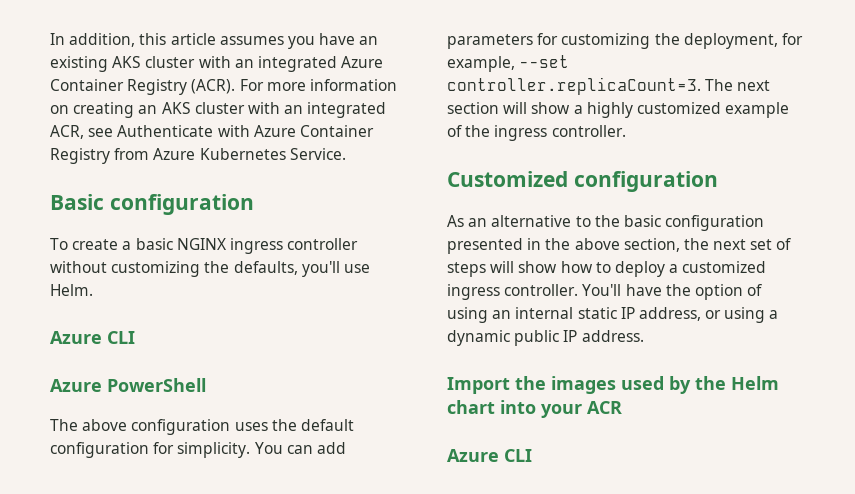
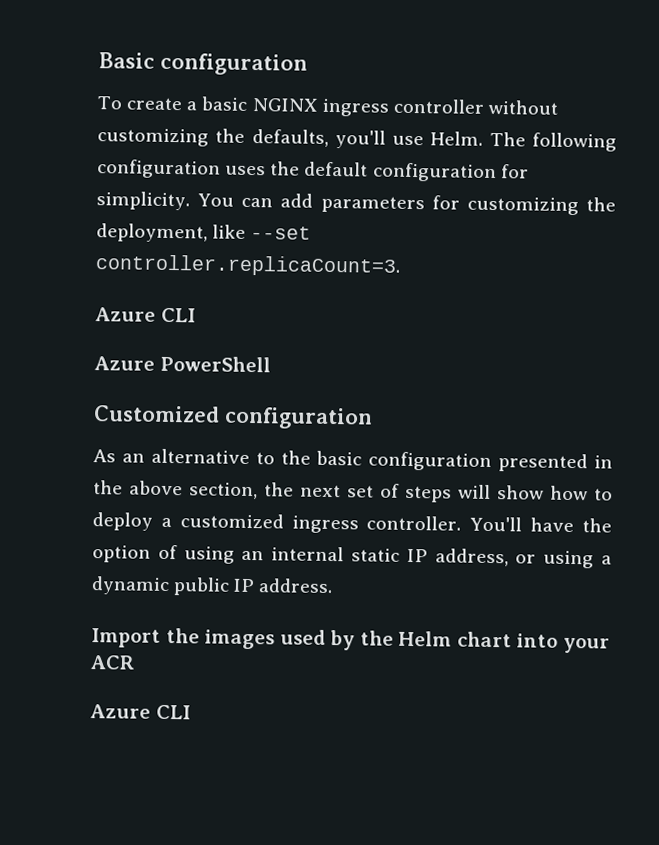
- In addition, this article assumes you have an existing AKS cluster with an integrated Azure Container Registry (ACR). For more information on creating an AKS cluster with an integrated ACR, see Authenticate with Azure Container Registry from Azure Kubernetes Service.
- To create a basic NGINX ingress controller without customizing the defaults, you'll use Helm.
- Azure CLI
- Azure PowerShell
- The above configuration uses the default configuration for simplicity.
+ To create a basic NGINX ingress controller without customizing the defaults, you'll use Helm. The following configuration uses the default configuration for simplicity.
- You can add parameters for customizing the deployment, for example, --set controller.replicaCount=3. The next section will show a highly customized example of the ingress controller.
+ You can add parameters for customizing the deployment, like --set controller.replicaCount=3.
+ Azure CLI
+ Azure PowerShell

